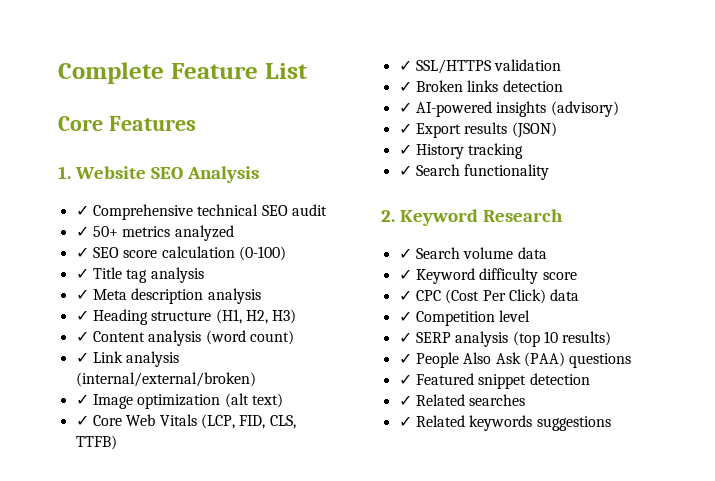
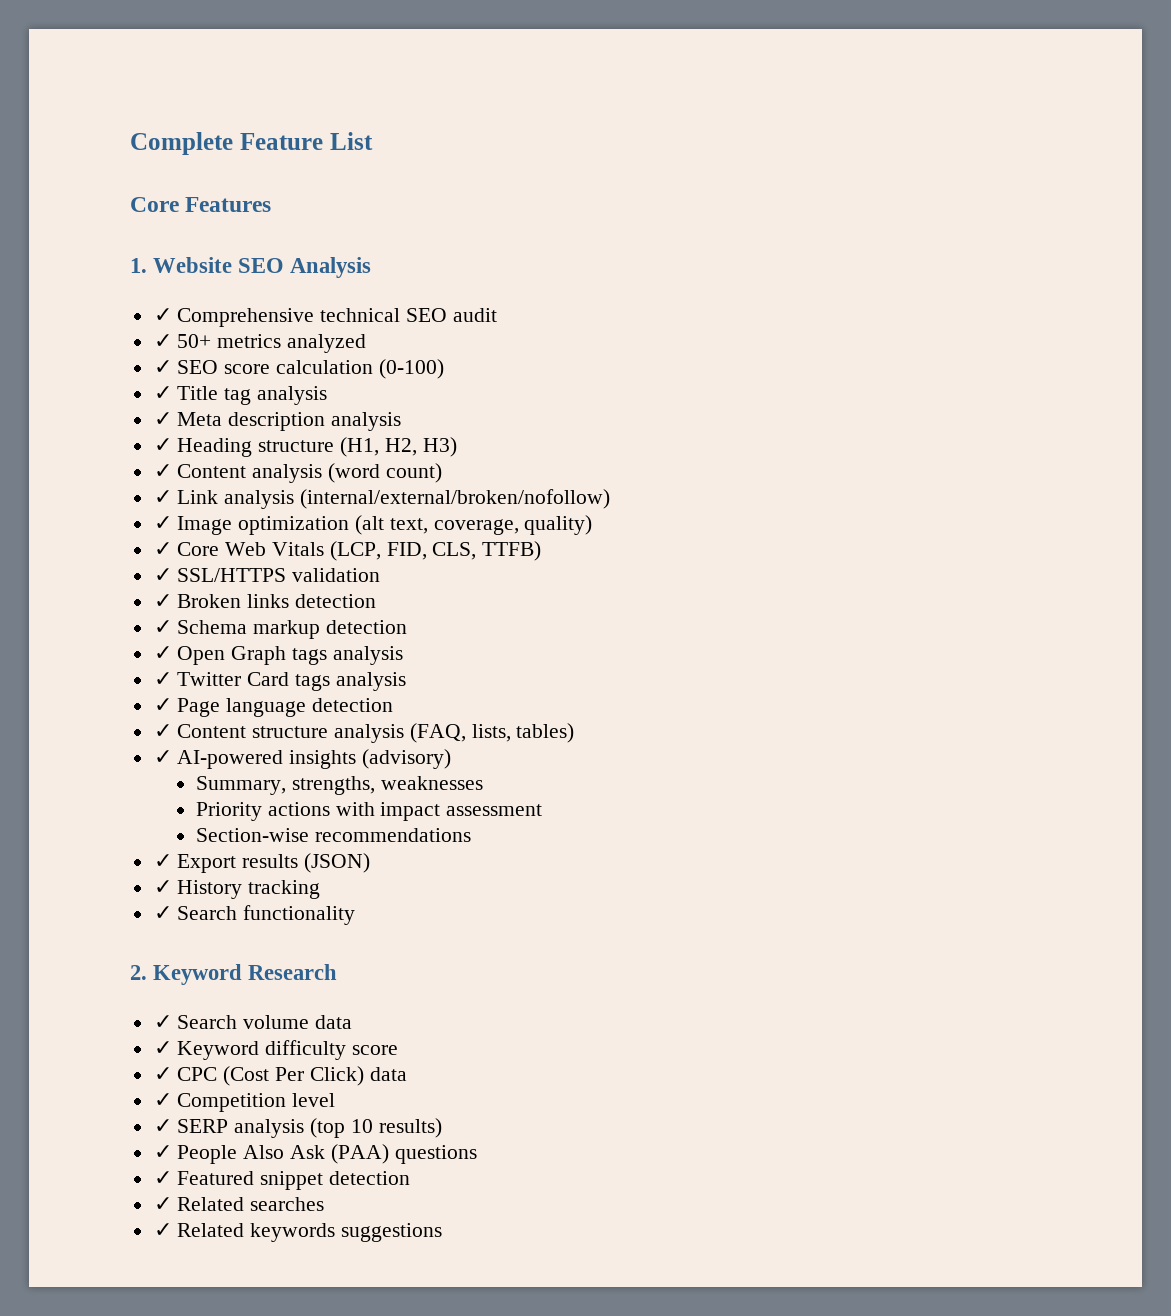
- ✓ Link analysis (internal/external/broken)
+ ✓ Link analysis (internal/external/broken/nofollow)
- ✓ Image optimization (alt text)
+ ✓ Image optimization (alt text, coverage, quality)
+ ✓ Schema markup detection
+ ✓ Open Graph tags analysis
+ ✓ Twitter Card tags analysis
+ ✓ Page language detection
+ ✓ Content structure analysis (FAQ, lists, tables)
  ✓ AI-powered insights (advisory)
+ Summary, strengths, weaknesses
+ Priority actions with impact assessment
+ Section-wise recommendations

